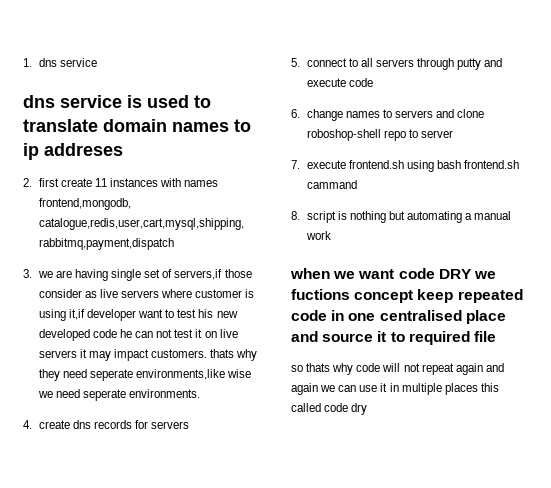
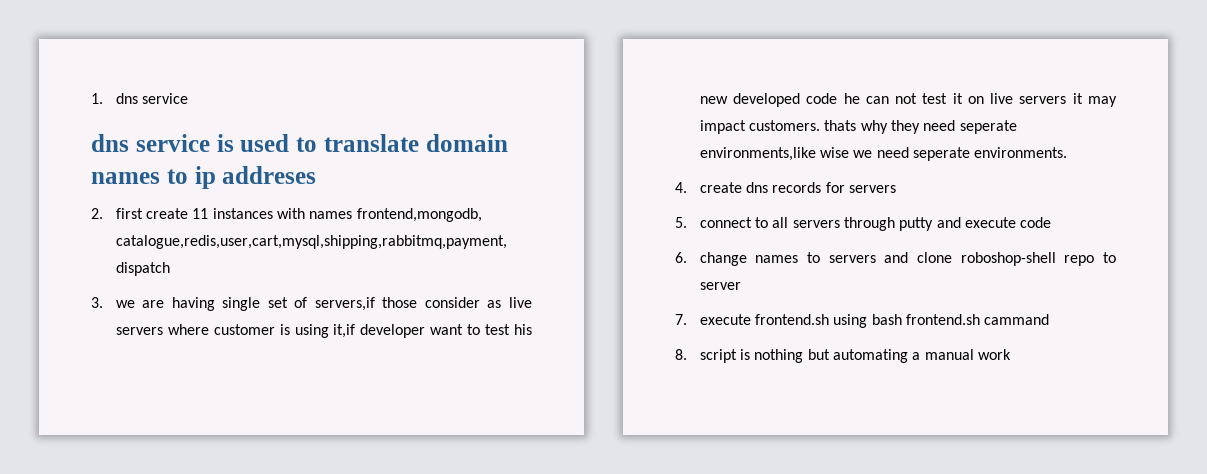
- when we want code DRY we fuctions concept keep repeated code in one centralised place and source it to required file
- so thats why code will not repeat again and again we can use it in multiple places this called code dry

